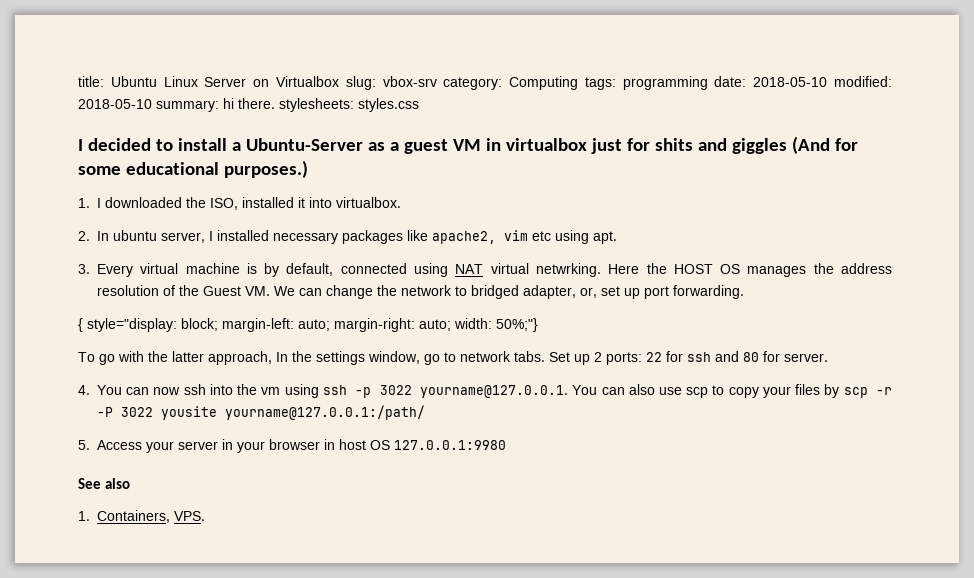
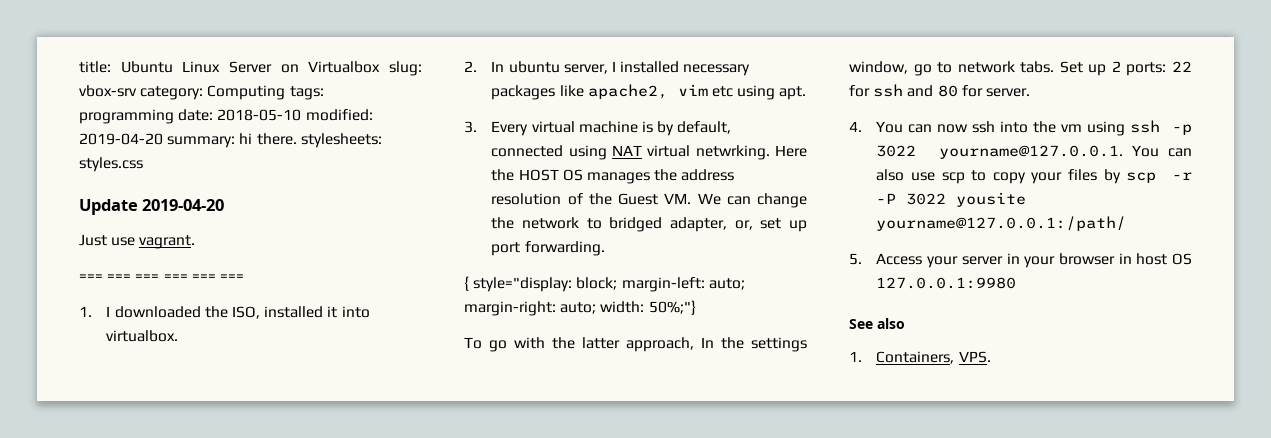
- title: Ubuntu Linux Server on Virtualbox slug: vbox-srv category: Computing tags: programming date: 2018-05-10 modified: 2018-05-10 summary: hi there. stylesheets: styles.css
+ title: Ubuntu Linux Server on Virtualbox slug: vbox-srv category: Computing tags: programming date: 2018-05-10 modified: 2019-04-20 summary: hi there. stylesheets: styles.css
- I decided to install a Ubuntu-Server as a guest VM in virtualbox just for shits and giggles (And for some educational purposes.)
+ Update 2019-04-20
+ Just use vagrant.
+ === === === === === ===

